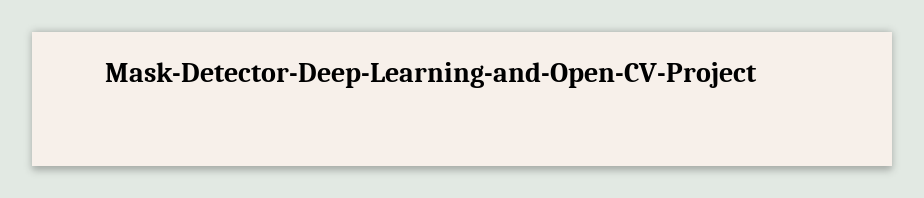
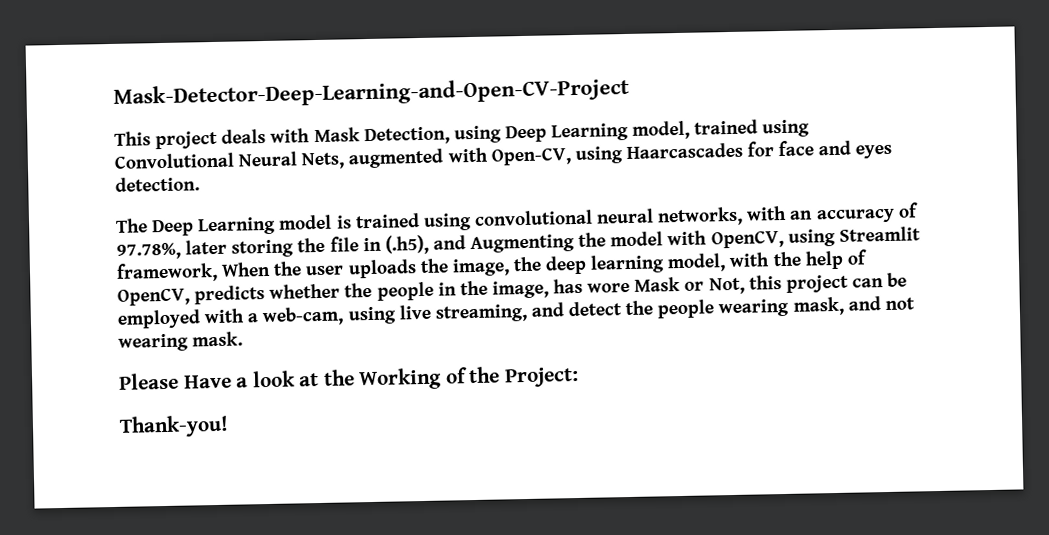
+ This project deals with Mask Detection, using Deep Learning model, trained using Convolutional Neural Nets, augmented with Open-CV, using Haarcascades for face and eyes detection.
+ The Deep Learning model is trained using convolutional neural networks, with an accuracy of 97.78%, later storing the file in (.h5), and Augmenting the model with OpenCV, using Streamlit framework, When the user uploads the image, the deep learning model, with the help of OpenCV, predicts whether the people in the image, has wore Mask or Not, this project can be employed with a web-cam, using live streaming, and detect the people wearing mask, and not wearing mask.
+ Please Have a look at the Working of the Project:
+ Thank-you!

